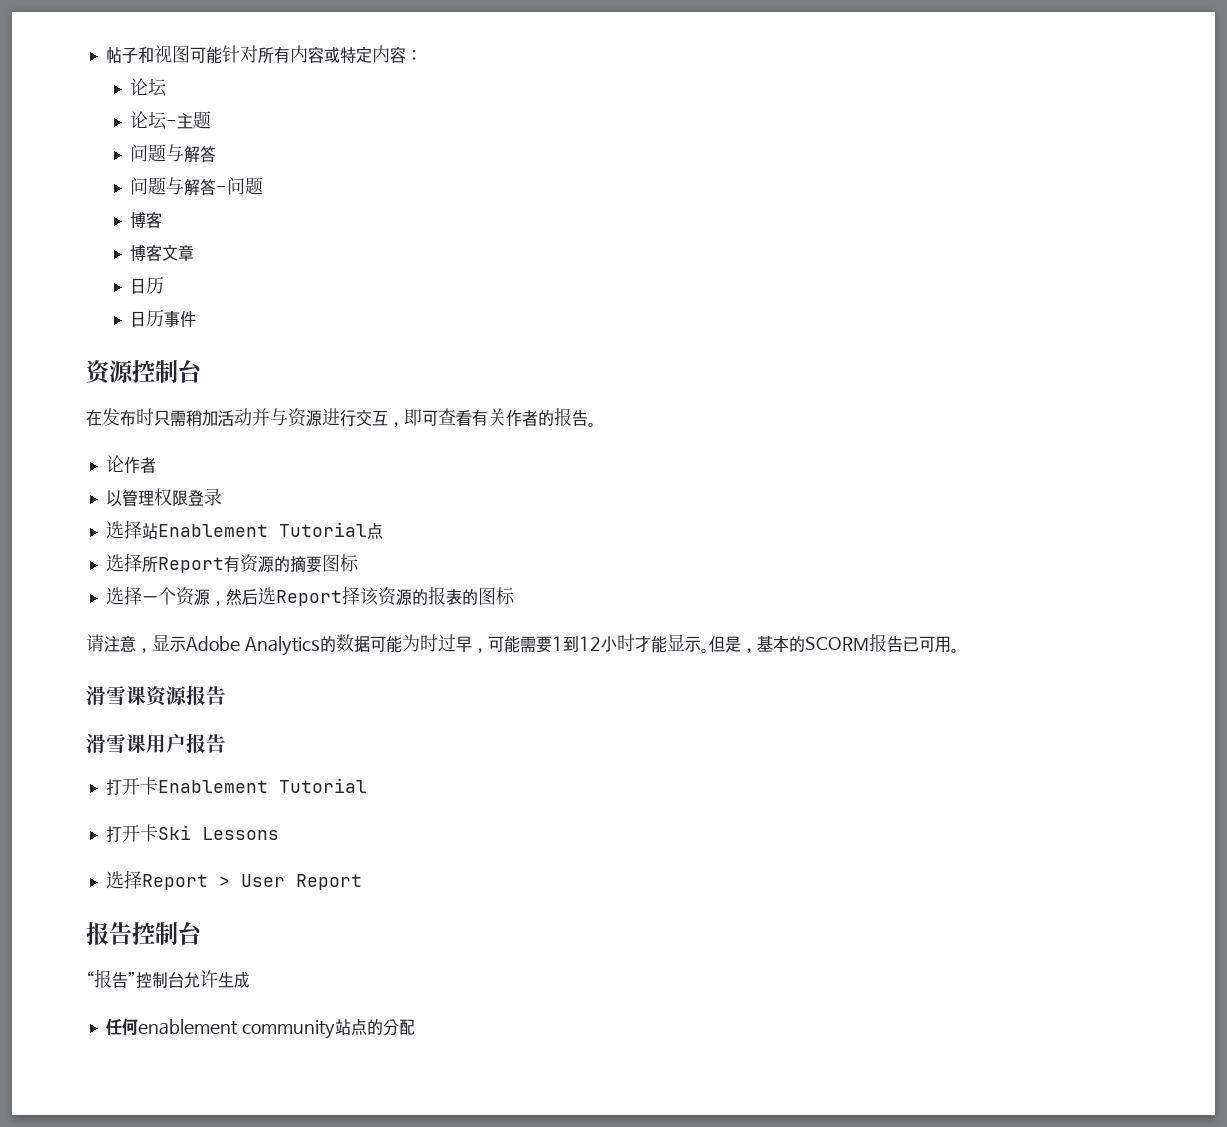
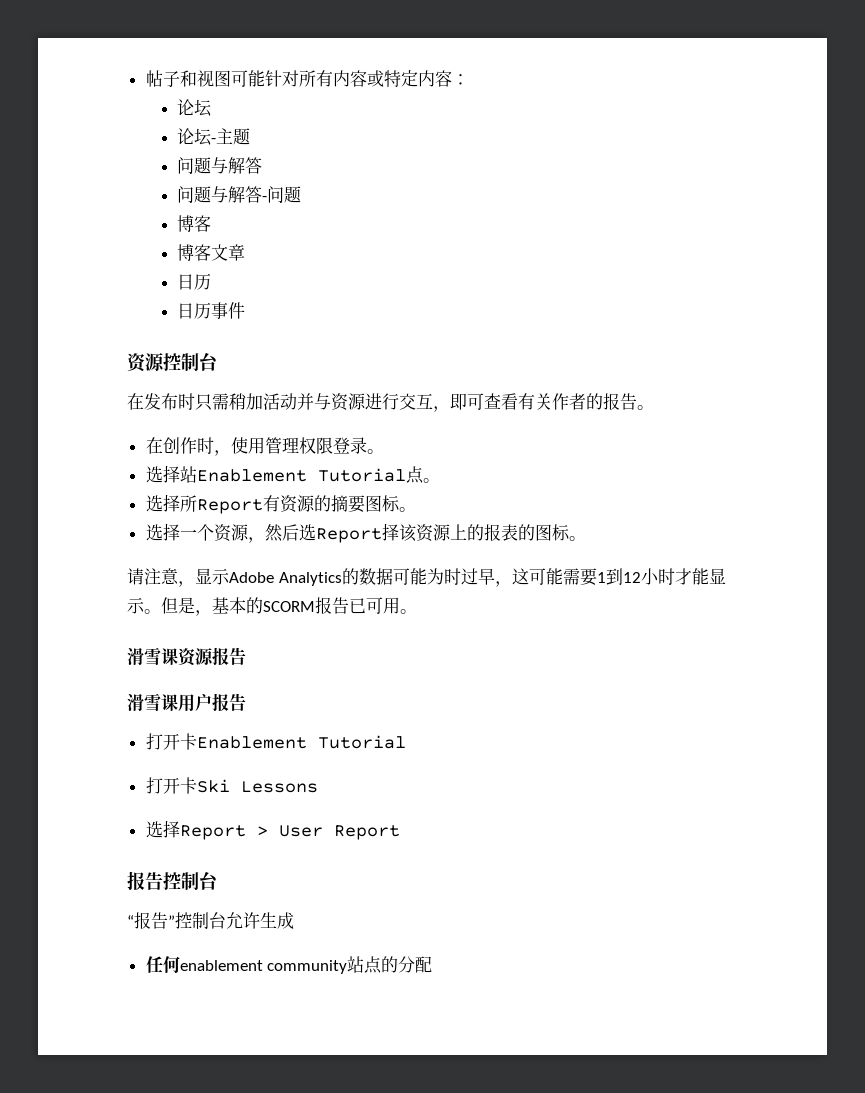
- 论作者
- 以管理权限登录
+ 在创作时，使用管理权限登录。
- 选择站Enablement Tutorial点
+ 选择站Enablement Tutorial点。
- 选择所Report有资源的摘要图标
+ 选择所Report有资源的摘要图标。
- 选择一个资源，然后选Report择该资源的报表的图标
+ 选择一个资源，然后选Report择该资源上的报表的图标。
- 请注意，显示Adobe Analytics的数据可能为时过早，可能需要1到12小时才能显示。
+ 请注意，显示Adobe Analytics的数据可能为时过早，这可能需要1到12小时才能显示。

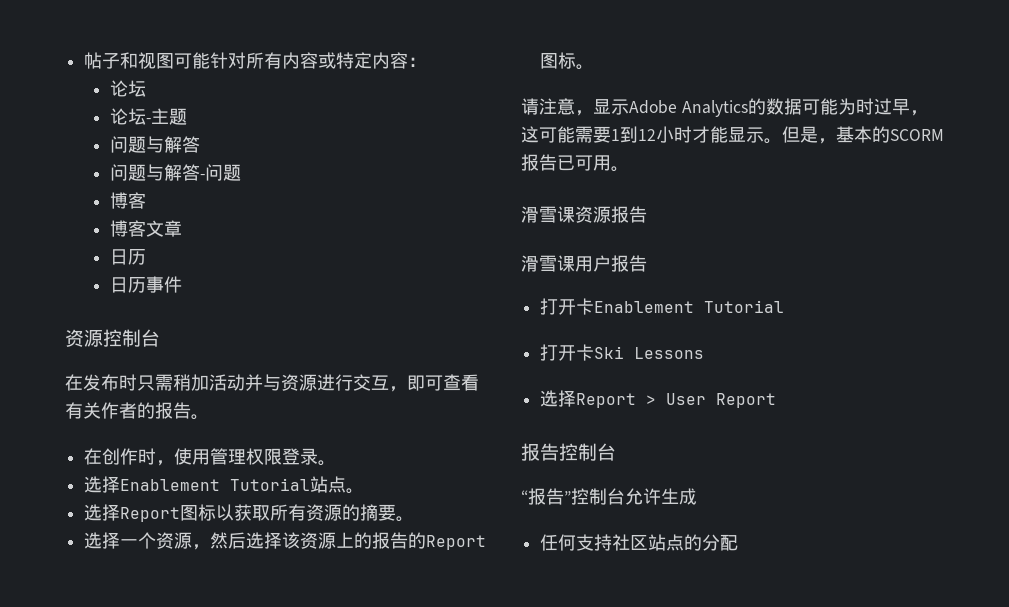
- 选择站Enablement Tutorial点。
+ 选择Enablement Tutorial站点。
- 选择所Report有资源的摘要图标。
+ 选择Report图标以获取所有资源的摘要。
- 选择一个资源，然后选Report择该资源上的报表的图标。
+ 选择一个资源，然后选择该资源上的报告的Report图标。
- 任何enablement community站点的分配
+ 任何支持社区站点的分配

